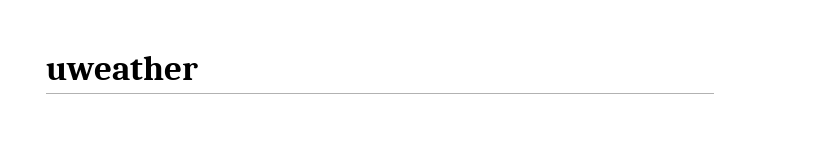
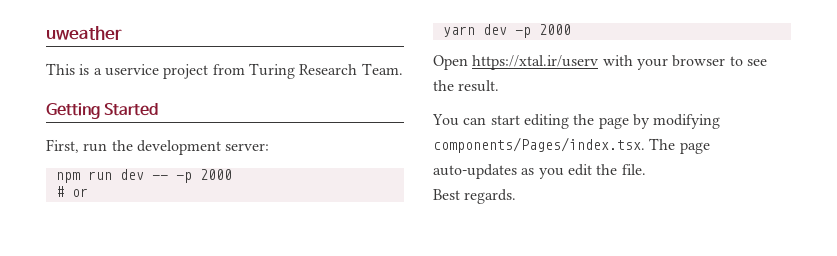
+ This is a uservice project from Turing Research Team.
+ Getting Started
+ First, run the development server:
+ npm run dev -- -p 2000
+ # or
+ yarn dev -p 2000
+ Open https://xtal.ir/userv with your browser to see the result.
+ You can start editing the page by modifying components/Pages/index.tsx. The page auto-updates as you edit the file.
+ Best regards.

